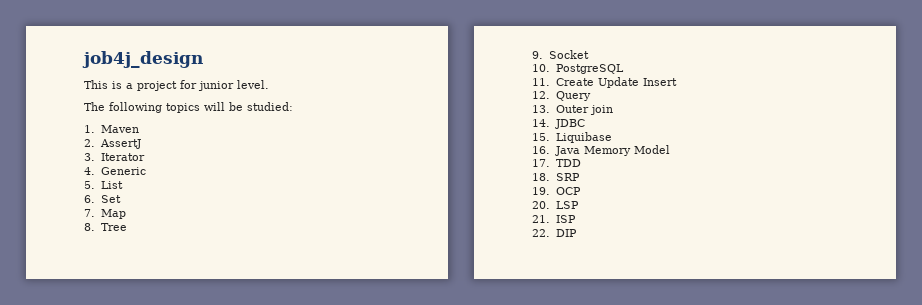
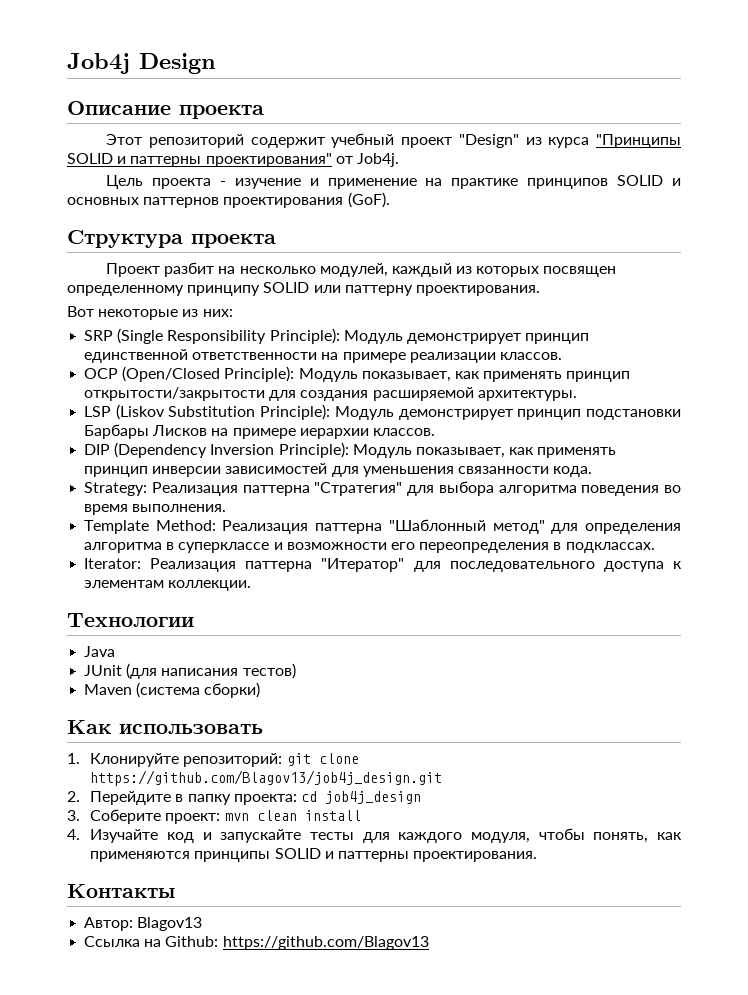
- job4j_design
- This is a project for junior level.
- The following topics will be studied:
- 1. Maven
- 2. AssertJ
- 3. Iterator
- 4. Generic
- 5. List
- 6. Set
- 7. Map
- 8. Tree
- 9. Socket
- 10. PostgreSQL
- 11. Create Update Insert
- 12. Query
- 13. Outer join
- 14. JDBC
- 15. Liquibase
- 16. Java Memory Model
- 17. TDD
- 18. SRP
- 19. OCP
- 20. LSP
- 21. ISP
- 22. DIP
+ Job4j Design
+ Описание проекта
+ Этот репозиторий содержит учебный проект "Design" из курса "Принципы SOLID и паттерны проектирования" от Job4j.
+ Цель проекта - изучение и применение на практике принципов SOLID и основных паттернов проектирования (GoF).
+ Структура проекта
+ Проект разбит на несколько модулей, каждый из которых посвящен определенному принципу SOLID или паттерну проектирования.
+ Вот некоторые из них:
+ SRP (Single Responsibility Principle): Модуль демонстрирует принцип единственной ответственности на примере реализации классов.
+ OCP (Open/Closed Principle): Модуль показывает, как применять принцип открытости/закрытости для создания расширяемой архитектуры.
+ LSP (Liskov Substitution Principle): Модуль демонстрирует принцип подстановки Барбары Лисков на примере иерархии классов.
+ DIP (Dependency Inversion Principle): Модуль показывает, как применять принцип инверсии зависимостей для уменьшения связанности кода.
+ Strategy: Реализация паттерна "Стратегия" для выбора алгоритма поведения во время выполнения.
+ Template Method: Реализация паттерна "Шаблонный метод" для определения алгоритма в суперклассе и возможности его переопределения в подклассах.
+ Iterator: Реализация паттерна "Итератор" для последовательного доступа к элементам коллекции.
+ Технологии
+ Java
+ JUnit (для написания тестов)
+ Maven (система сборки)
+ Как использовать
+ 1. Клонируйте репозиторий: git clone https://github.com/Blagov13/job4j_design.git
+ 2. Перейдите в папку проекта: cd job4j_design
+ 3. Соберите проект: mvn clean install
+ 4. Изучайте код и запускайте тесты для каждого модуля, чтобы понять, как применяются принципы SOLID и паттерны проектирования.
+ Контакты
+ Автор: Blagov13
+ Ссылка на Github: https://github.com/Blagov13

